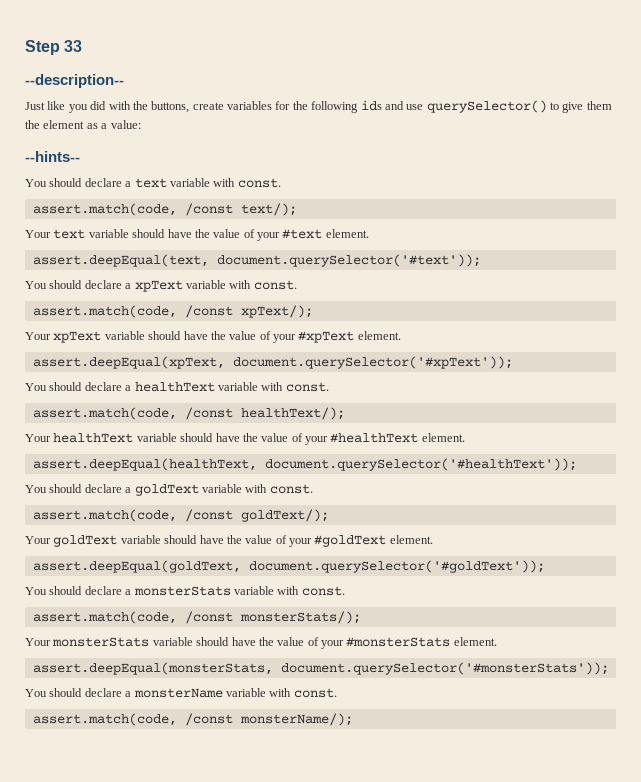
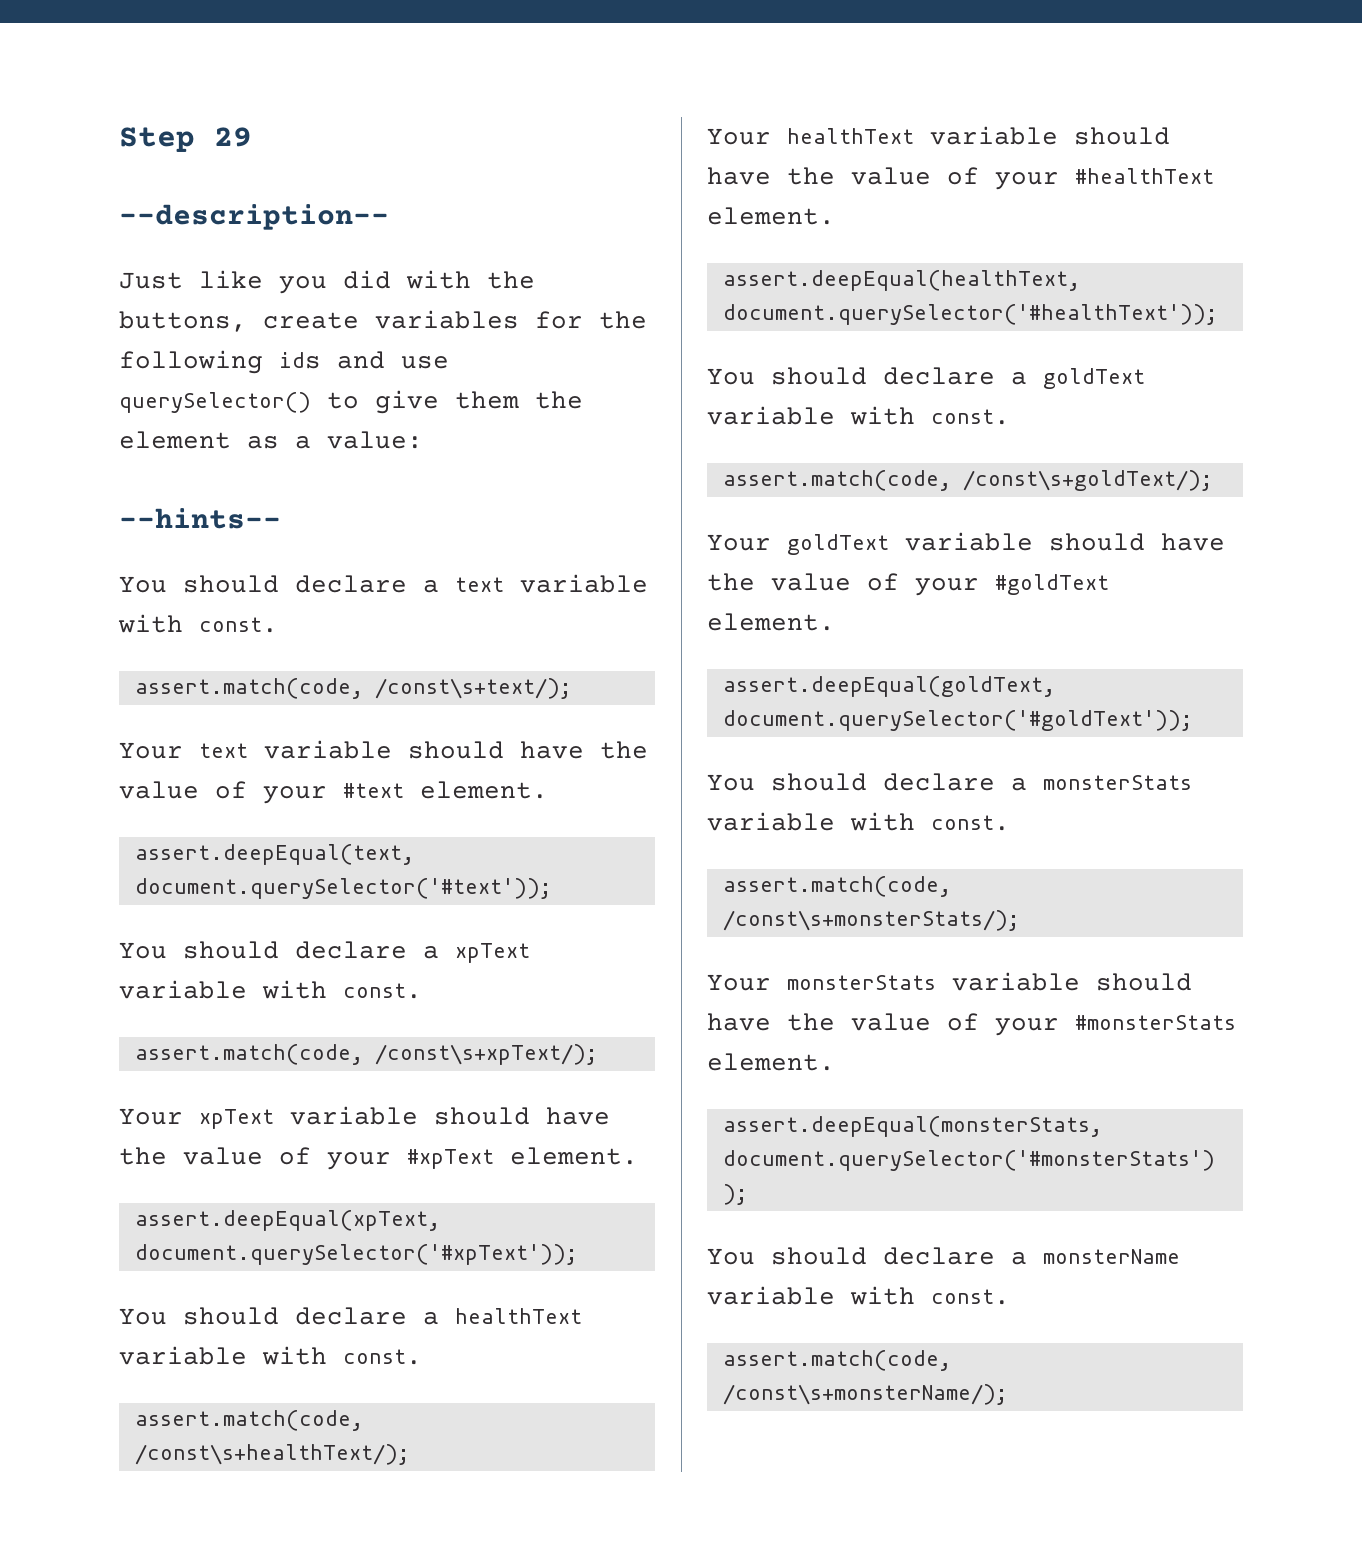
- Step 33
+ Step 29
- assert.match(code, /const text/);
+ assert.match(code, /const\s+text/);
- assert.match(code, /const xpText/);
+ assert.match(code, /const\s+xpText/);
- assert.match(code, /const healthText/);
+ assert.match(code, /const\s+healthText/);
- assert.match(code, /const goldText/);
+ assert.match(code, /const\s+goldText/);
- assert.match(code, /const monsterStats/);
+ assert.match(code, /const\s+monsterStats/);
- assert.match(code, /const monsterName/);
+ assert.match(code, /const\s+monsterName/);

